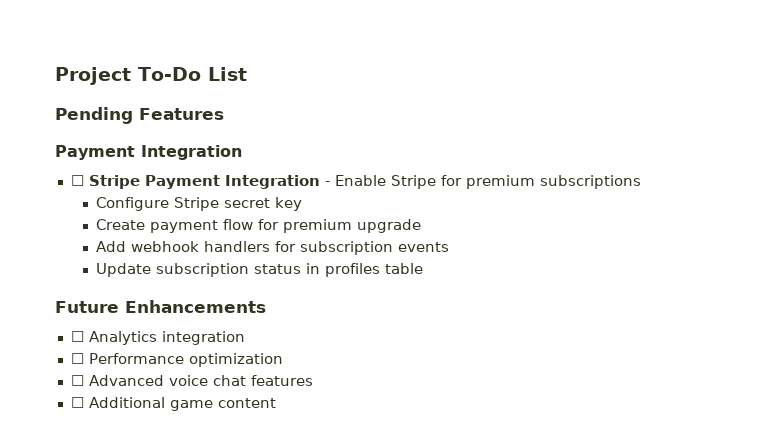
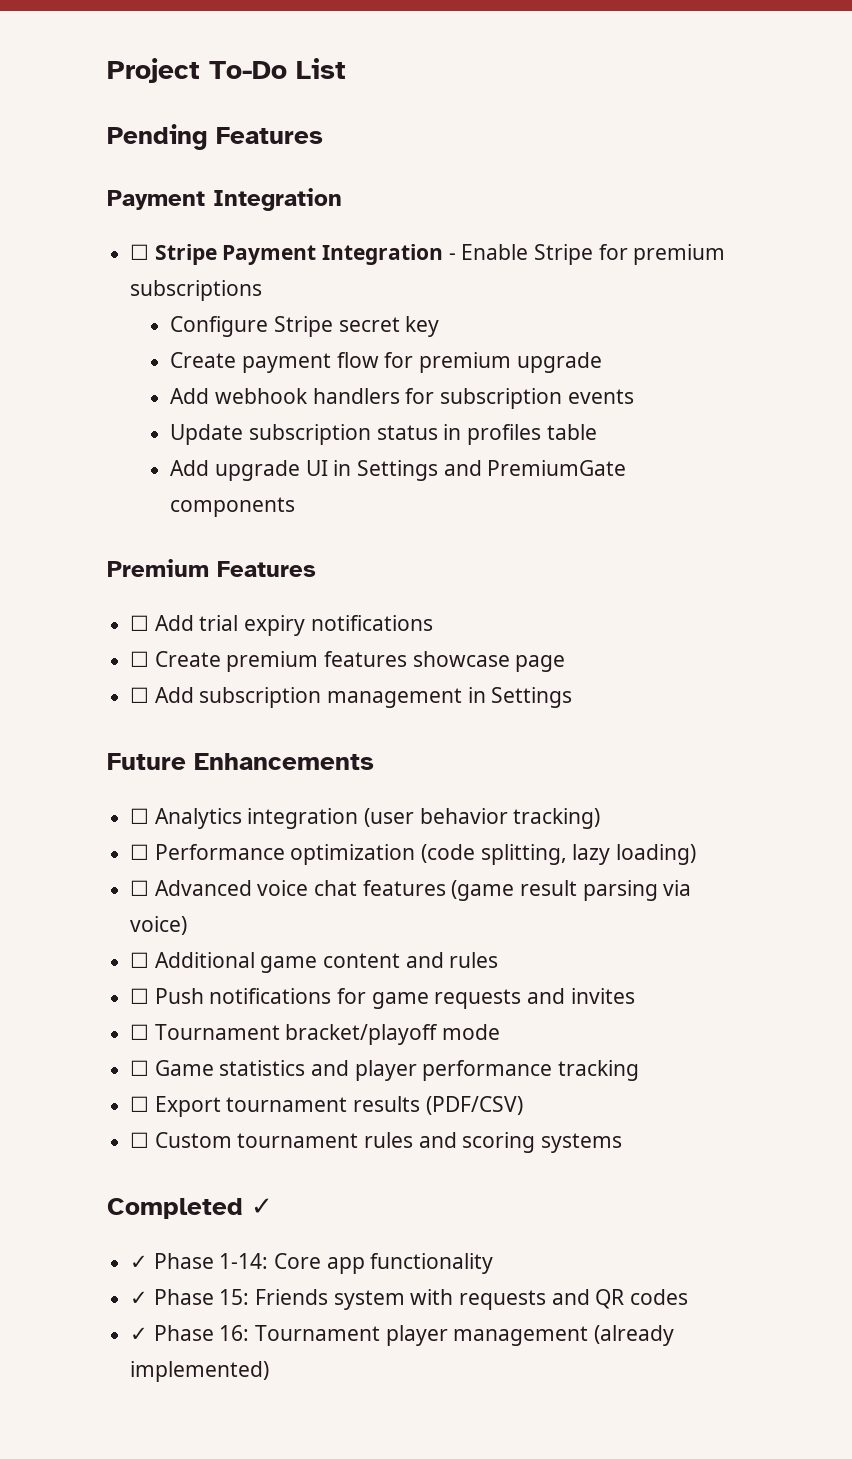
+ Add upgrade UI in Settings and PremiumGate components
+ Premium Features
+ ☐ Add trial expiry notifications
+ ☐ Create premium features showcase page
+ ☐ Add subscription management in Settings
- ☐ Analytics integration
+ ☐ Analytics integration (user behavior tracking)
- ☐ Performance optimization
+ ☐ Performance optimization (code splitting, lazy loading)
- ☐ Advanced voice chat features
+ ☐ Advanced voice chat features (game result parsing via voice)
- ☐ Additional game content
+ ☐ Additional game content and rules
+ ☐ Push notifications for game requests and invites
+ ☐ Tournament bracket/playoff mode
+ ☐ Game statistics and player performance tracking
+ ☐ Export tournament results (PDF/CSV)
+ ☐ Custom tournament rules and scoring systems
+ Completed ✓
+ ✓ Phase 1-14: Core app functionality
+ ✓ Phase 15: Friends system with requests and QR codes
+ ✓ Phase 16: Tournament player management (already implemented)

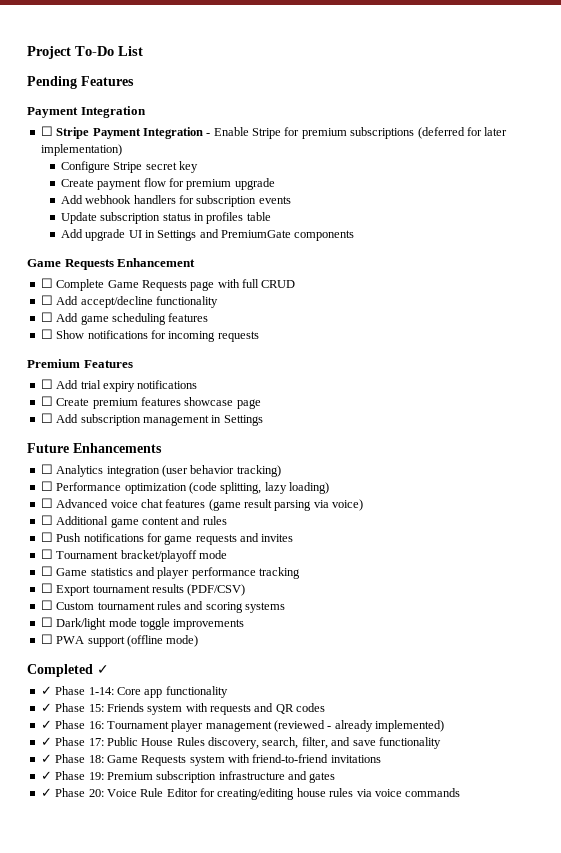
- ☐ Stripe Payment Integration - Enable Stripe for premium subscriptions
+ ☐ Stripe Payment Integration - Enable Stripe for premium subscriptions (deferred for later implementation)
+ Game Requests Enhancement
+ ☐ Complete Game Requests page with full CRUD
+ ☐ Add accept/decline functionality
+ ☐ Add game scheduling features
+ ☐ Show notifications for incoming requests
+ ☐ Dark/light mode toggle improvements
+ ☐ PWA support (offline mode)
- ✓ Phase 16: Tournament player management (already implemented)
+ ✓ Phase 16: Tournament player management (reviewed - already implemented)
+ ✓ Phase 17: Public House Rules discovery, search, filter, and save functionality
+ ✓ Phase 18: Game Requests system with friend-to-friend invitations
+ ✓ Phase 19: Premium subscription infrastructure and gates
+ ✓ Phase 20: Voice Rule Editor for creating/editing house rules via voice commands

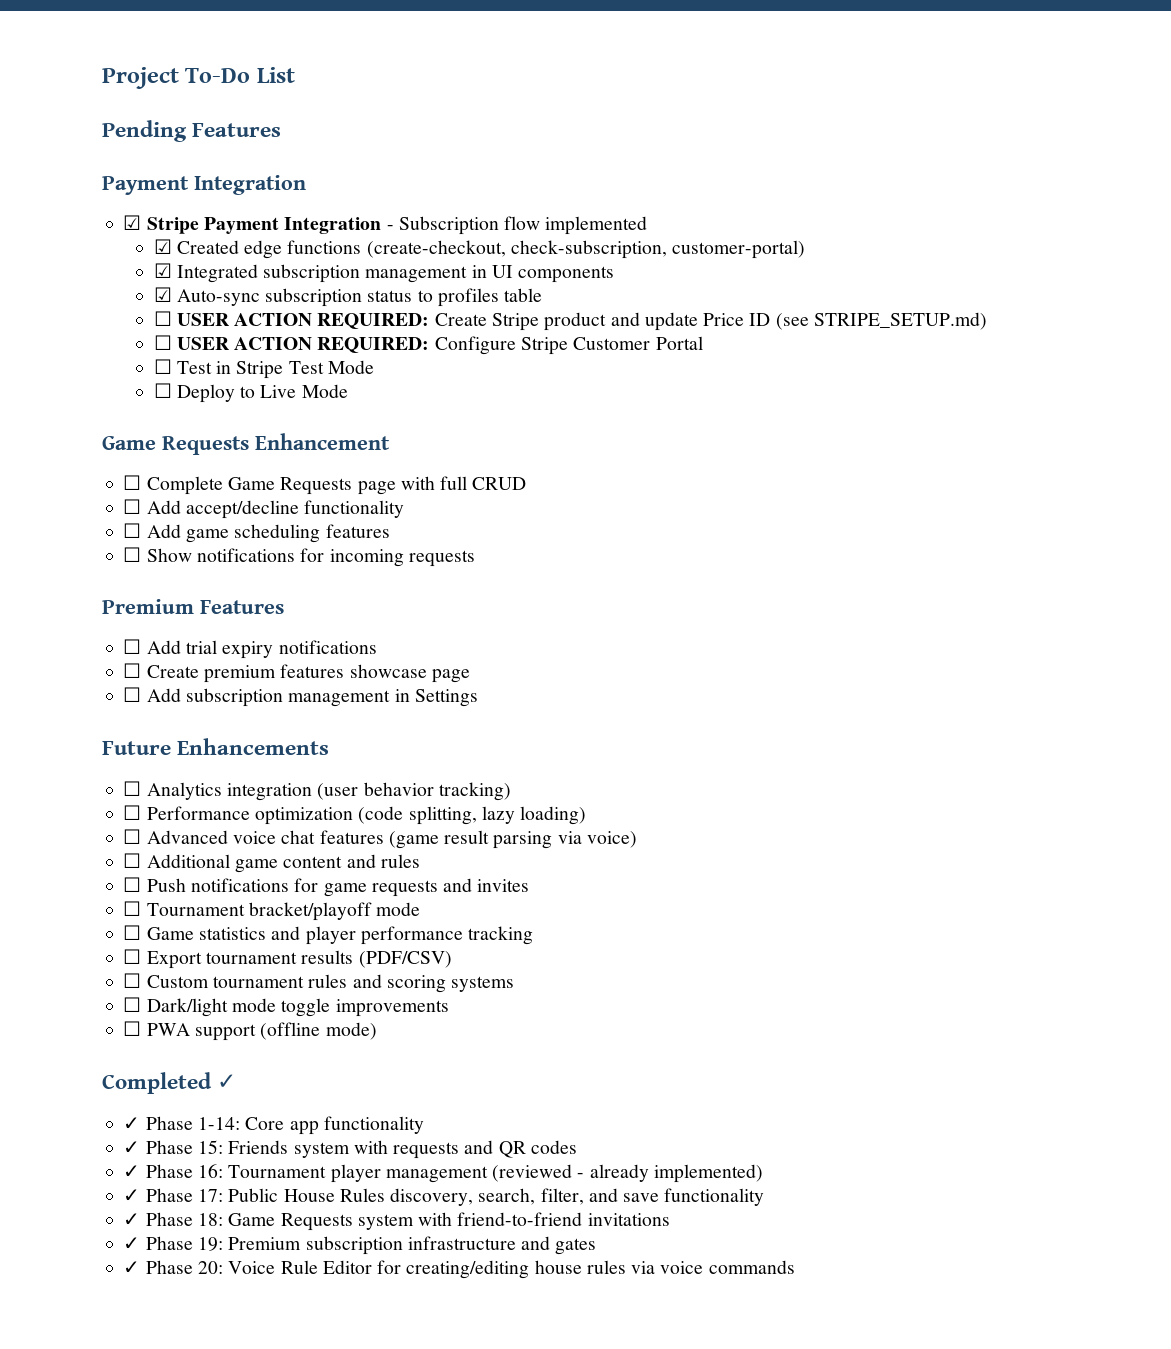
- ☐ Stripe Payment Integration - Enable Stripe for premium subscriptions (deferred for later implementation)
- Configure Stripe secret key
- Create payment flow for premium upgrade
- Add webhook handlers for subscription events
- Update subscription status in profiles table
+ ☑ Stripe Payment Integration - Subscription flow implemented
+ ☑ Created edge functions (create-checkout, check-subscription, customer-portal)
+ ☑ Integrated subscription management in UI components
+ ☑ Auto-sync subscription status to profiles table
- Add upgrade UI in Settings and PremiumGate components
+ ☐ USER ACTION REQUIRED: Create Stripe product and update Price ID (see STRIPE_SETUP.md)
+ ☐ USER ACTION REQUIRED: Configure Stripe Customer Portal
+ ☐ Test in Stripe Test Mode
+ ☐ Deploy to Live Mode

